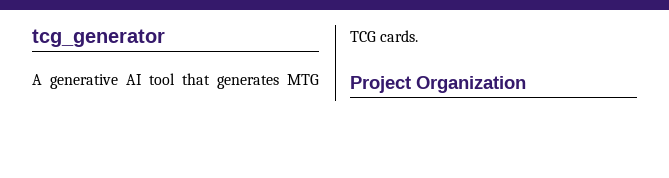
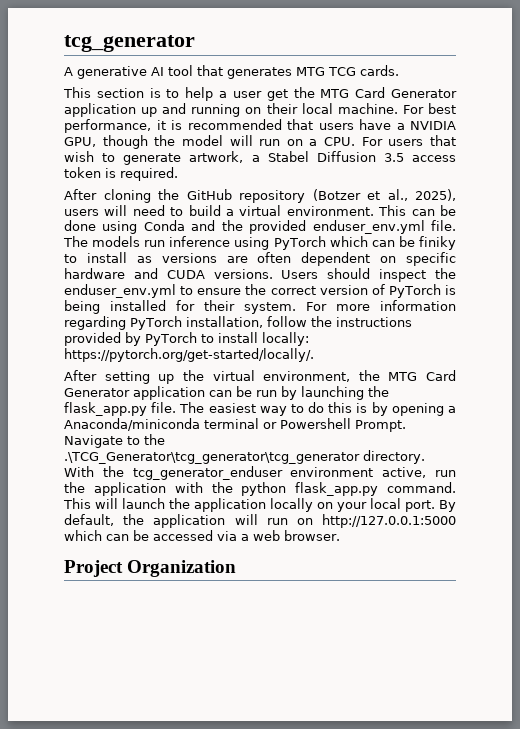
+ This section is to help a user get the MTG Card Generator application up and running on their local machine. For best performance, it is recommended that users have a NVIDIA GPU, though the model will run on a CPU. For users that wish to generate artwork, a Stabel Diffusion 3.5 access token is required.
+ After cloning the GitHub repository (Botzer et al., 2025), users will need to build a virtual environment. This can be done using Conda and the provided enduser_env.yml file. The models run inference using PyTorch which can be finiky to install as versions are often dependent on specific hardware and CUDA versions. Users should inspect the enduser_env.yml to ensure the correct version of PyTorch is being installed for their system. For more information regarding PyTorch installation, follow the instructions provided by PyTorch to install locally: https://pytorch.org/get-started/locally/.
+ After setting up the virtual environment, the MTG Card Generator application can be run by launching the flask_app.py file. The easiest way to do this is by opening a Anaconda/miniconda terminal or Powershell Prompt. Navigate to the .\TCG_Generator\tcg_generator\tcg_generator directory. With the tcg_generator_enduser environment active, run the application with the python flask_app.py command. This will launch the application locally on your local port. By default, the application will run on http://127.0.0.1:5000 which can be accessed via a web browser.

